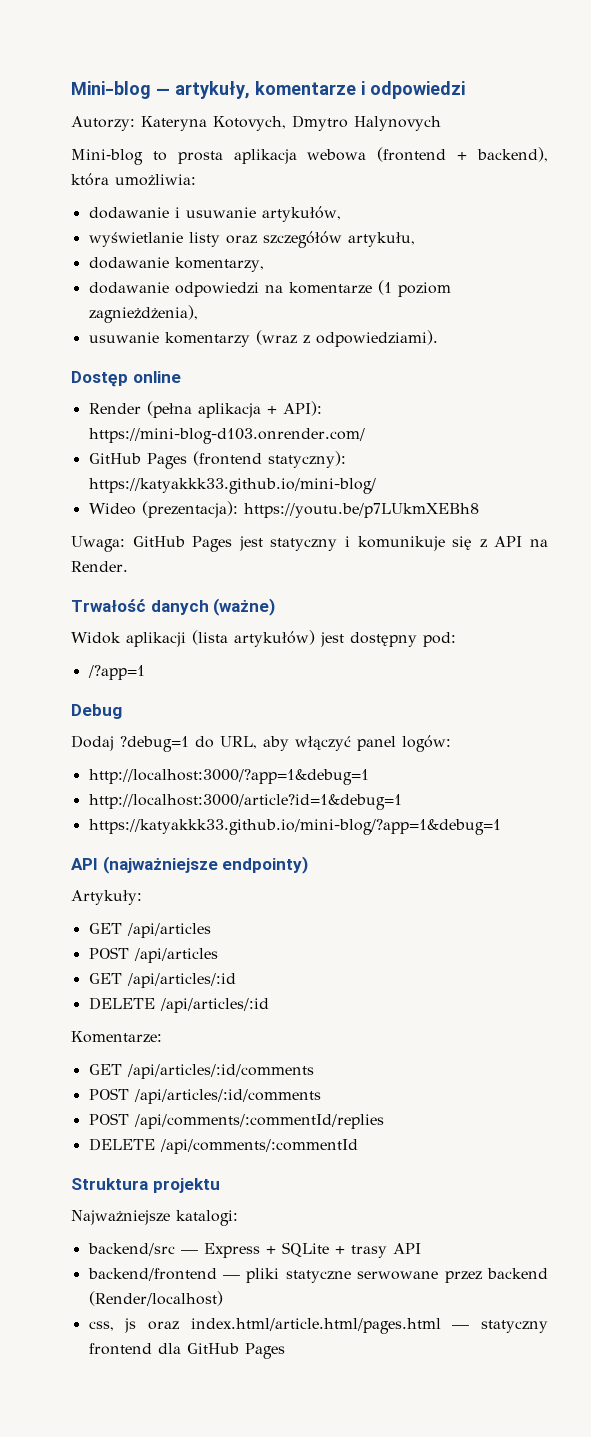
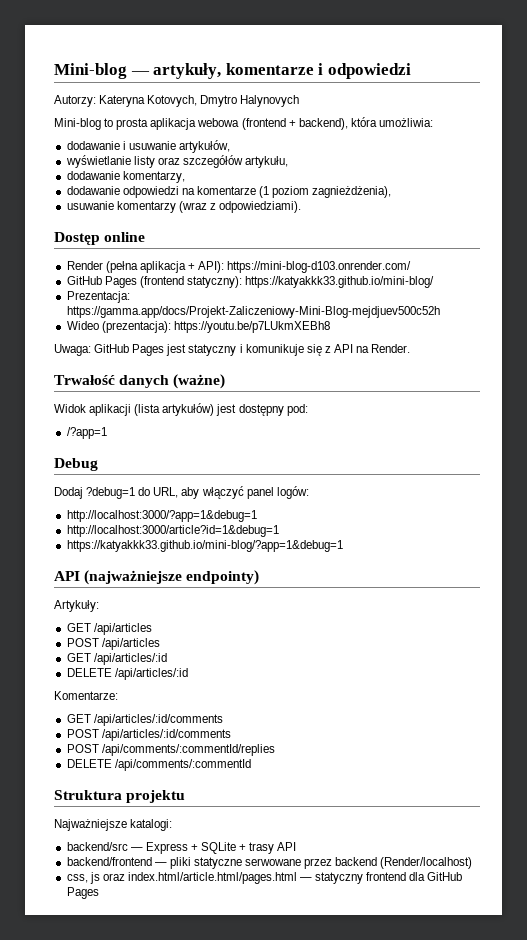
+ Prezentacja: https://gamma.app/docs/Projekt-Zaliczeniowy-Mini-Blog-mejdjuev500c52h

